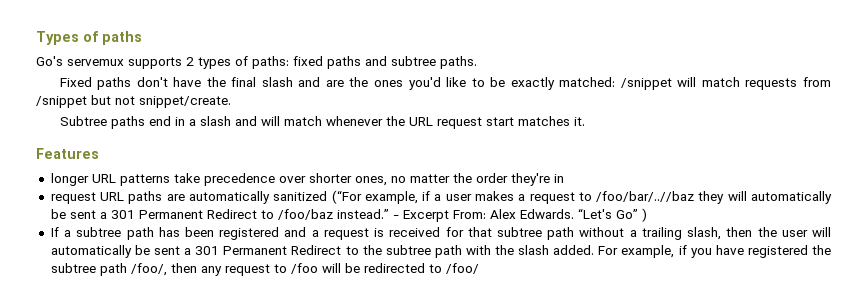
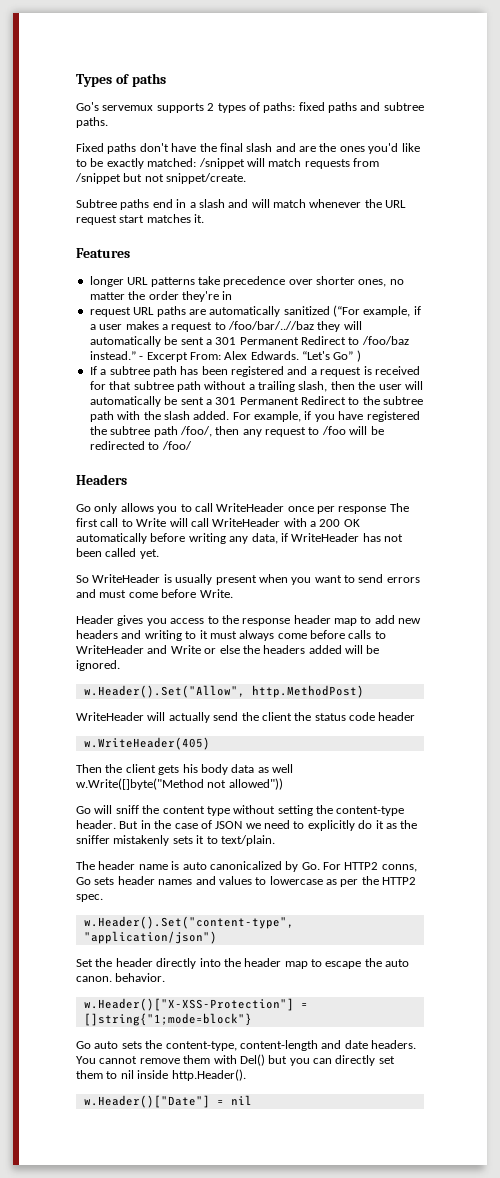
+ Headers
+ Go only allows you to call WriteHeader once per response The first call to Write will call WriteHeader with a 200 OK automatically before writing any data, if WriteHeader has not been called yet.
+ So WriteHeader is usually present when you want to send errors and must come before Write.
+ Header gives you access to the response header map to add new headers and writing to it must always come before calls to WriteHeader and Write or else the headers added will be ignored.
+ w.Header().Set("Allow", http.MethodPost)
+ WriteHeader will actually send the client the status code header
+ w.WriteHeader(405)
+ Then the client gets his body data as well w.Write([]byte("Method not allowed"))
+ Go will sniff the content type without setting the content-type header. But in the case of JSON we need to explicitly do it as the sniffer mistakenly sets it to text/plain.
+ The header name is auto canonicalized by Go. For HTTP2 conns, Go sets header names and values to lowercase as per the HTTP2 spec.
+ w.Header().Set("content-type", "application/json")
+ Set the header directly into the header map to escape the auto canon. behavior.
+ w.Header()["X-XSS-Protection"] = []string{"1;mode=block"}
+ Go auto sets the content-type, content-length and date headers. You cannot remove them with Del() but you can directly set them to nil inside http.Header().
+ w.Header()["Date"] = nil

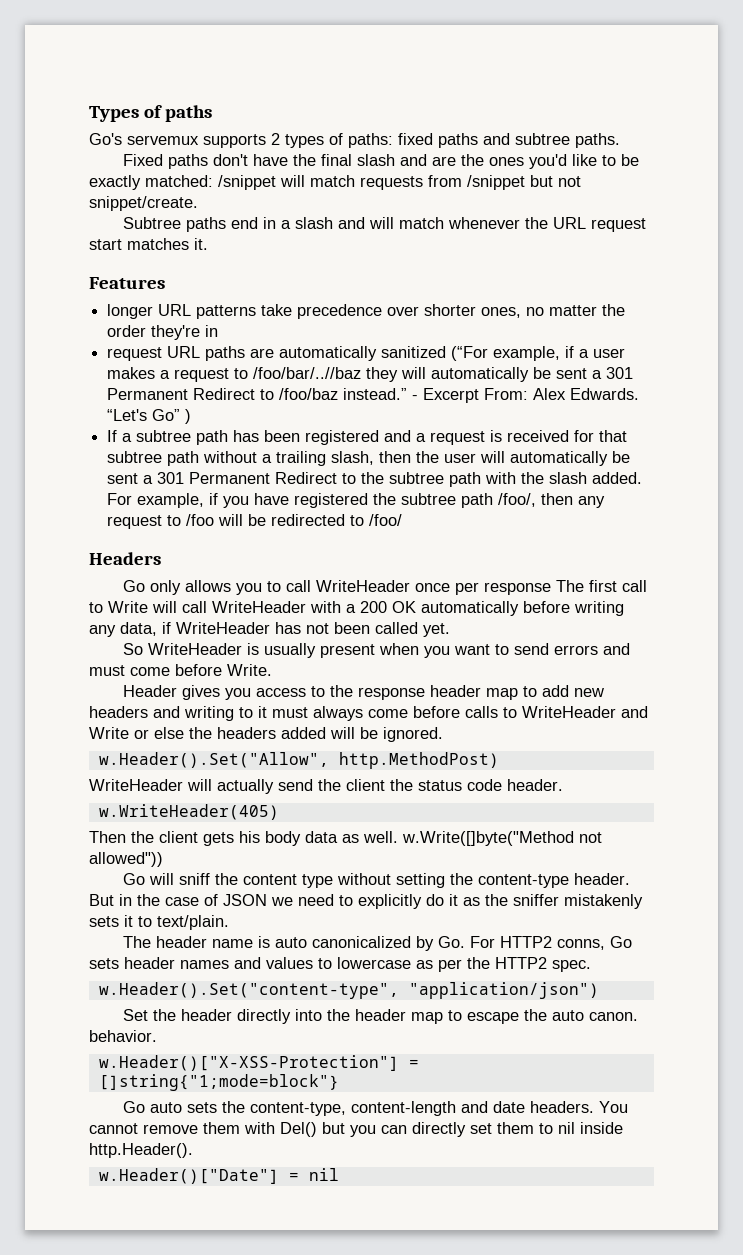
- WriteHeader will actually send the client the status code header
+ WriteHeader will actually send the client the status code header.
- Then the client gets his body data as well w.Write([]byte("Method not allowed"))
+ Then the client gets his body data as well. w.Write([]byte("Method not allowed"))

